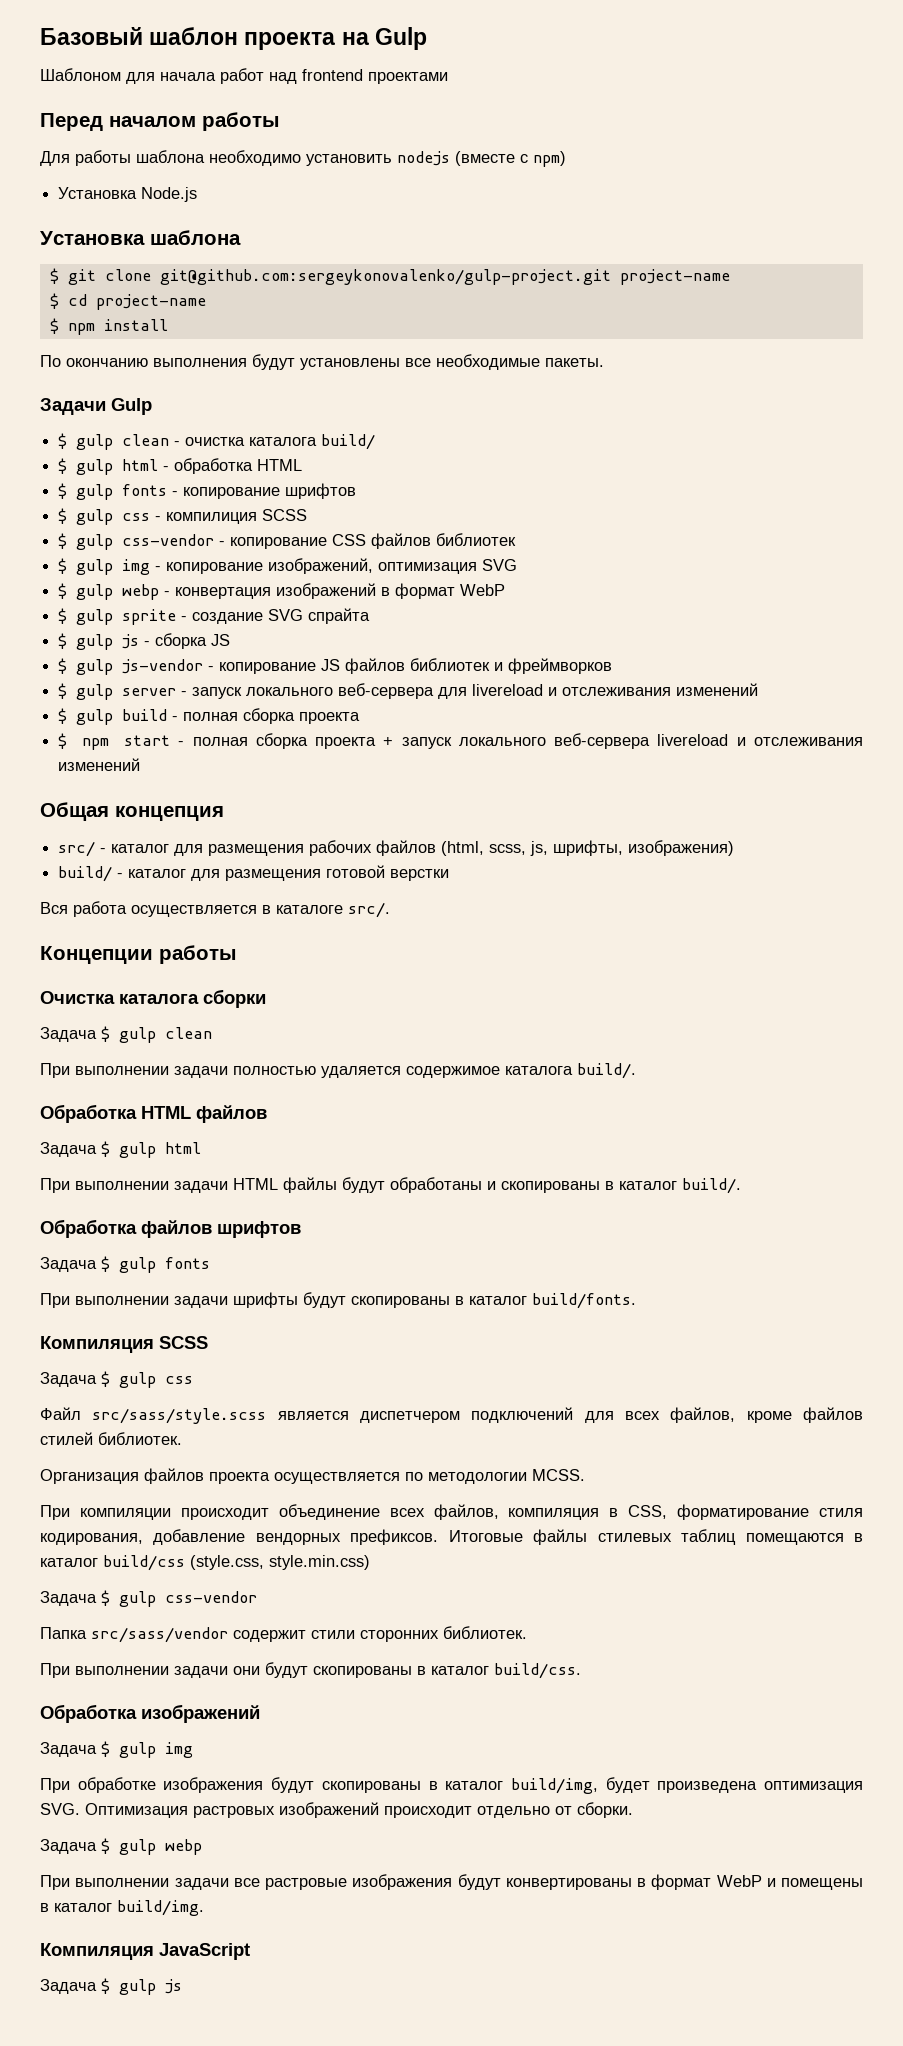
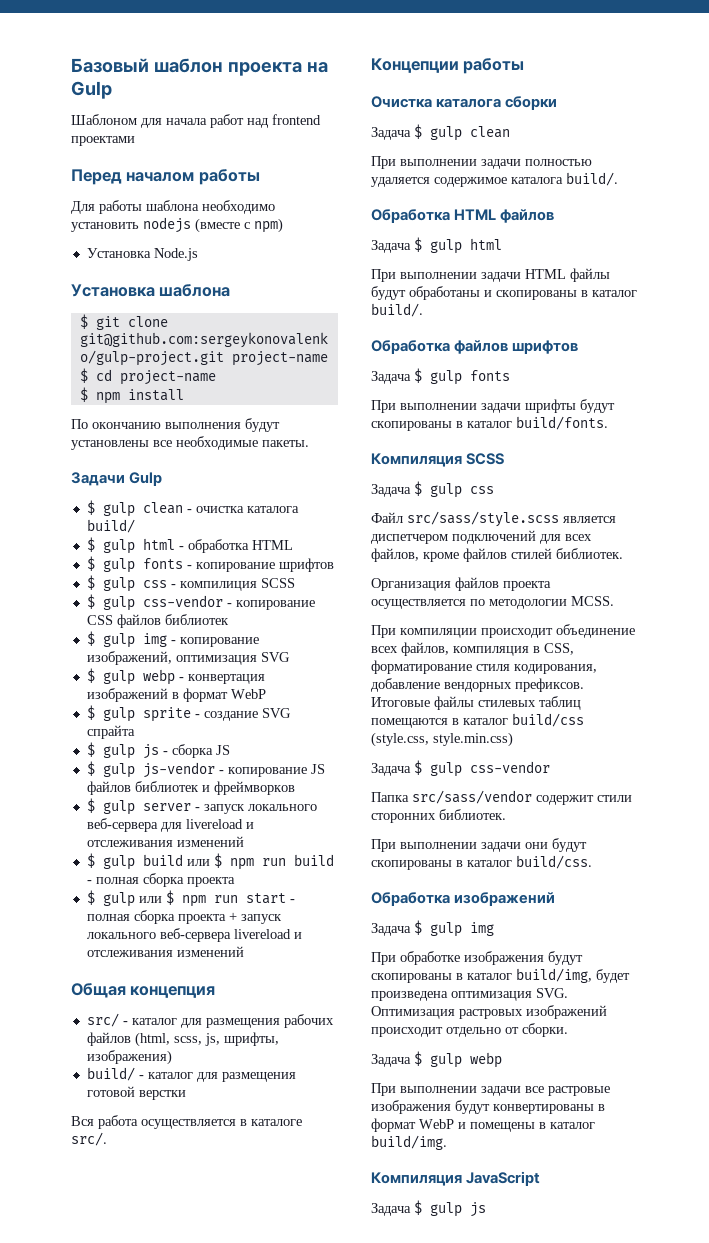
- $ gulp build - полная сборка проекта
+ $ gulp build или $ npm run build - полная сборка проекта
- $ npm start - полная сборка проекта + запуск локального веб-сервера livereload и отслеживания изменений
+ $ gulp или $ npm run start - полная сборка проекта + запуск локального веб-сервера livereload и отслеживания изменений

